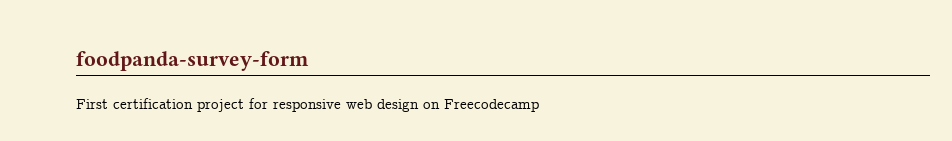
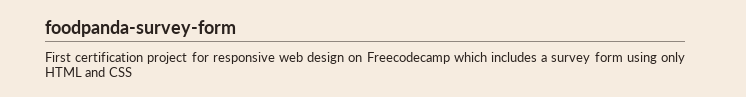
- First certification project for responsive web design on Freecodecamp
+ First certification project for responsive web design on Freecodecamp which includes a survey form using only HTML and CSS

